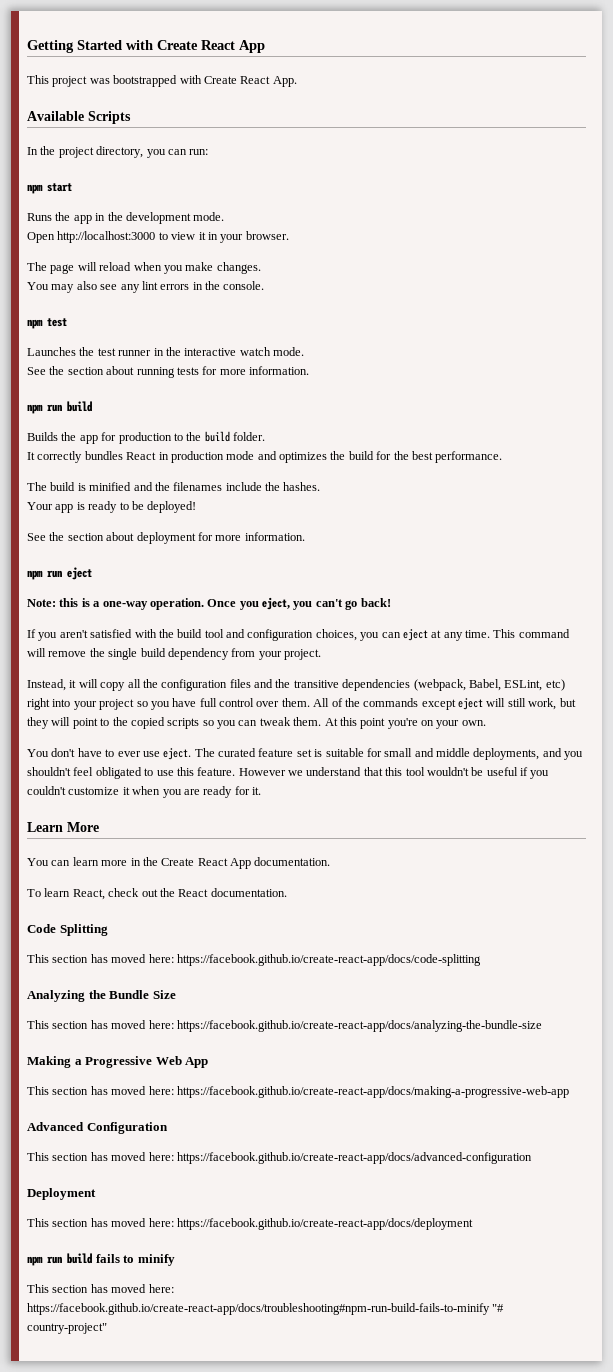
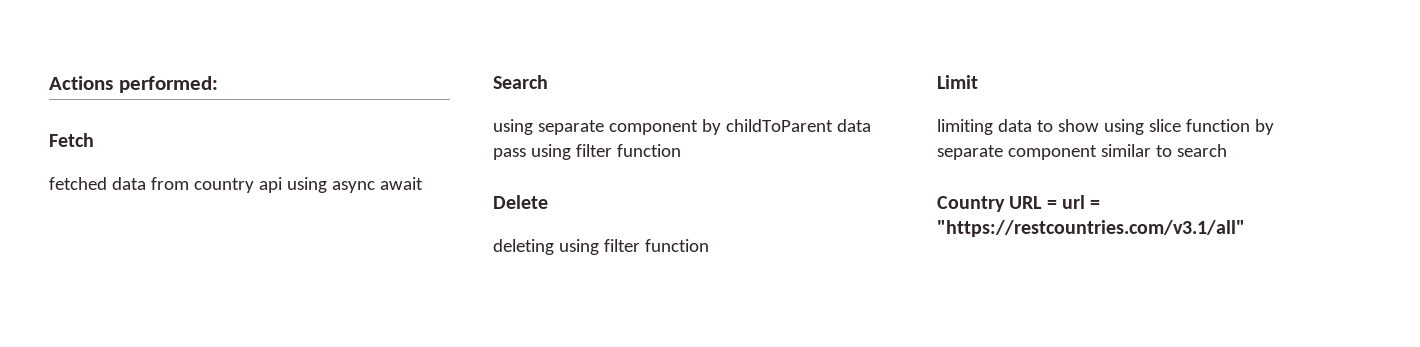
- Getting Started with Create React App
- This project was bootstrapped with Create React App.
- Available Scripts
- In the project directory, you can run:
- npm start
- Runs the app in the development mode.
- Open http://localhost:3000 to view it in your browser.
- The page will reload when you make changes.
- You may also see any lint errors in the console.
- npm test
- Launches the test runner in the interactive watch mode.
- See the section about running tests for more information.
- npm run build
- Builds the app for production to the build folder.
- It correctly bundles React in production mode and optimizes the build for the best performance.
- The build is minified and the filenames include the hashes.
- Your app is ready to be deployed!
- See the section about deployment for more information.
- npm run eject
- Note: this is a one-way operation. Once you eject, you can't go back!
- If you aren't satisfied with the build tool and configuration choices, you can eject at any time. This command will remove the single build dependency from your project.
- Instead, it will copy all the configuration files and the transitive dependencies (webpack, Babel, ESLint, etc) right into your project so you have full control over them. All of the commands except eject will still work, but they will point to the copied scripts so you can tweak them. At this point you're on your own.
- You don't have to ever use eject. The curated feature set is suitable for small and middle deployments, and you shouldn't feel obligated to use this feature. However we understand that this tool wouldn't be useful if you couldn't customize it when you are ready for it.
- Learn More
- You can learn more in the Create React App documentation.
- To learn React, check out the React documentation.
- Code Splitting
- This section has moved here: https://facebook.github.io/create-react-app/docs/code-splitting
- Analyzing the Bundle Size
- This section has moved here: https://facebook.github.io/create-react-app/docs/analyzing-the-bundle-size
- Making a Progressive Web App
- This section has moved here: https://facebook.github.io/create-react-app/docs/making-a-progressive-web-app
- Advanced Configuration
- This section has moved here: https://facebook.github.io/create-react-app/docs/advanced-configuration
- Deployment
- This section has moved here: https://facebook.github.io/create-react-app/docs/deployment
- npm run build fails to minify
- This section has moved here: https://facebook.github.io/create-react-app/docs/troubleshooting#npm-run-build-fails-to-minify "# country-project"
+ Actions performed:
+ Fetch
+ fetched data from country api using async await
+ Search
+ using separate component by childToParent data pass using filter function
+ Delete
+ deleting using filter function
+ Limit
+ limiting data to show using slice function by separate component similar to search
+ Country URL = url = "https://restcountries.com/v3.1/all"

